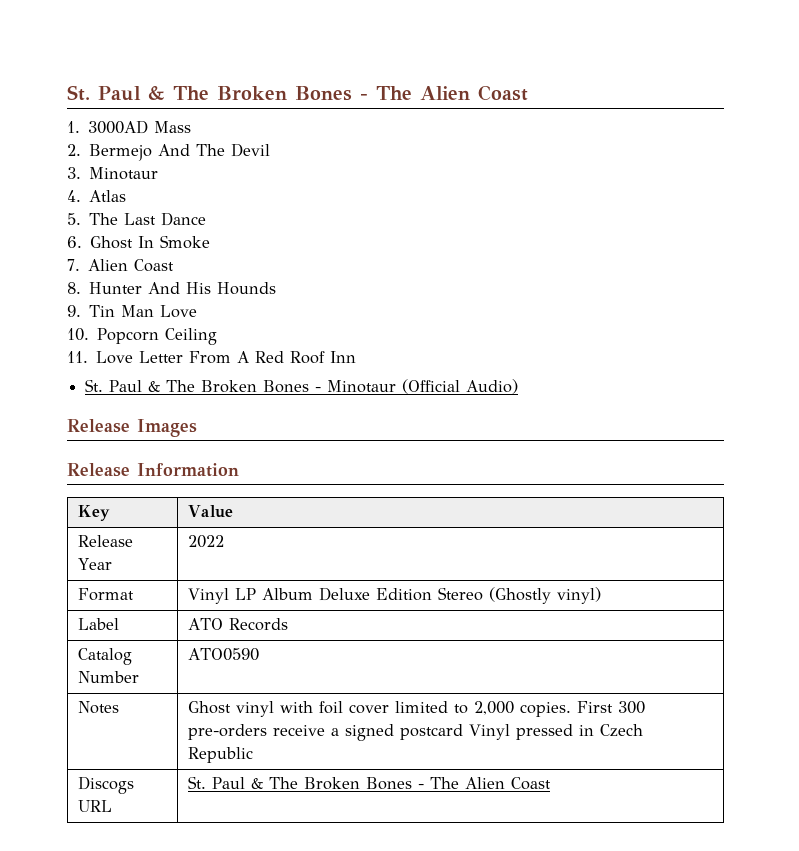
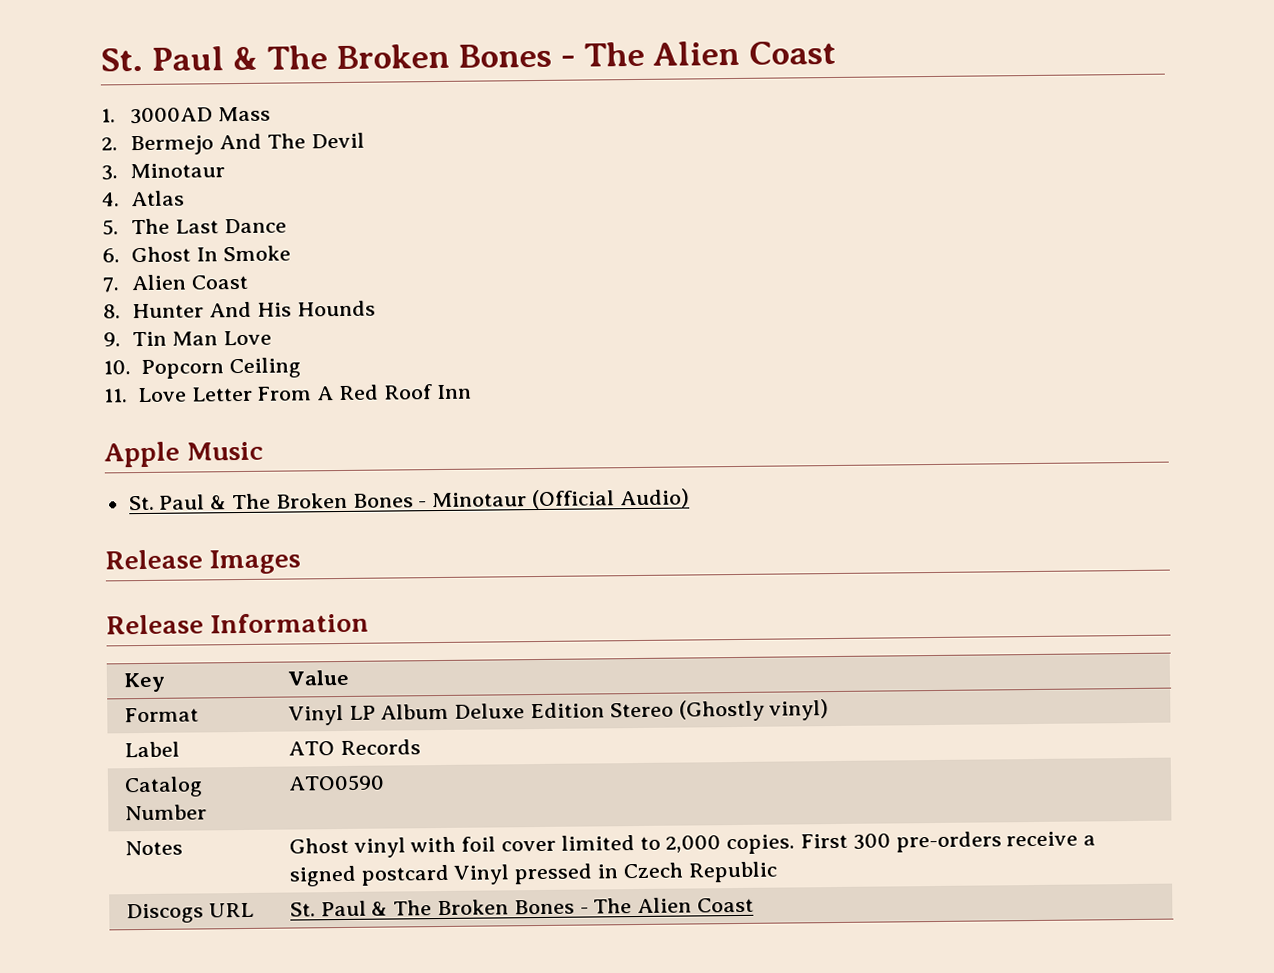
+ Apple Music
- Release Year | 2022

